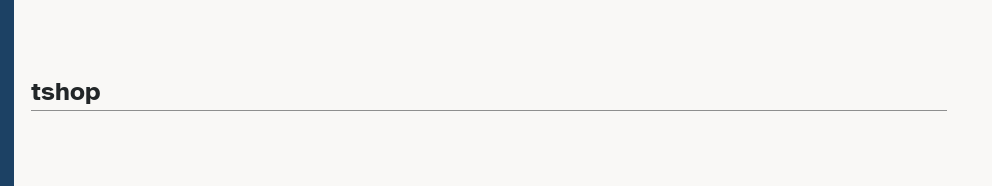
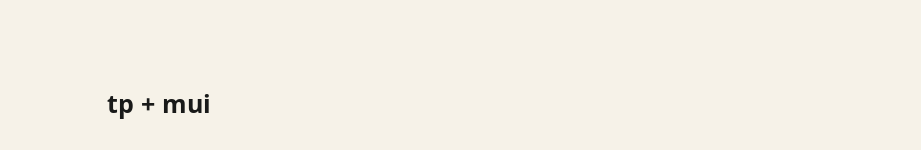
- tshop
+ tp + mui

